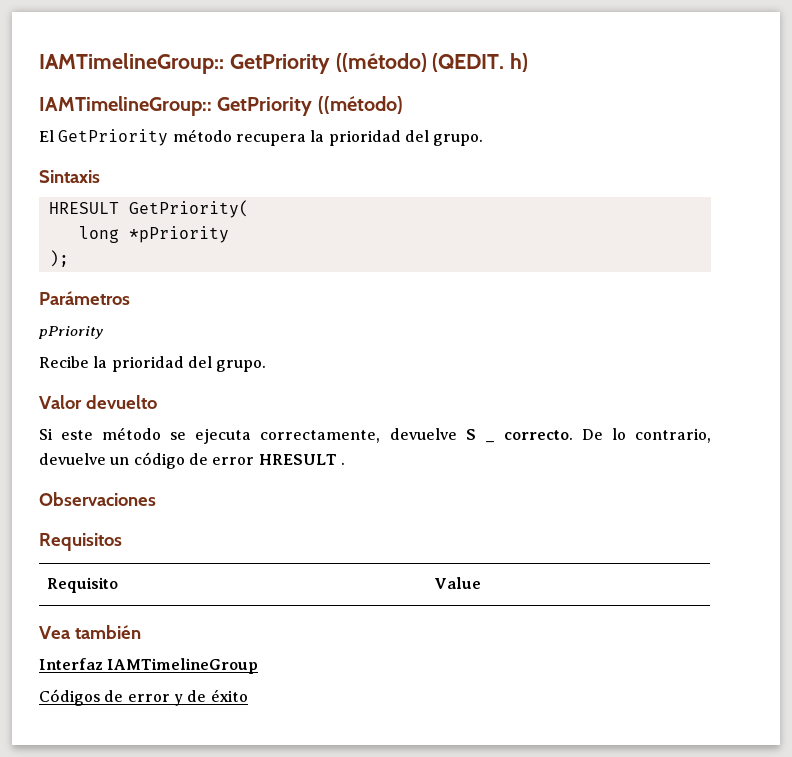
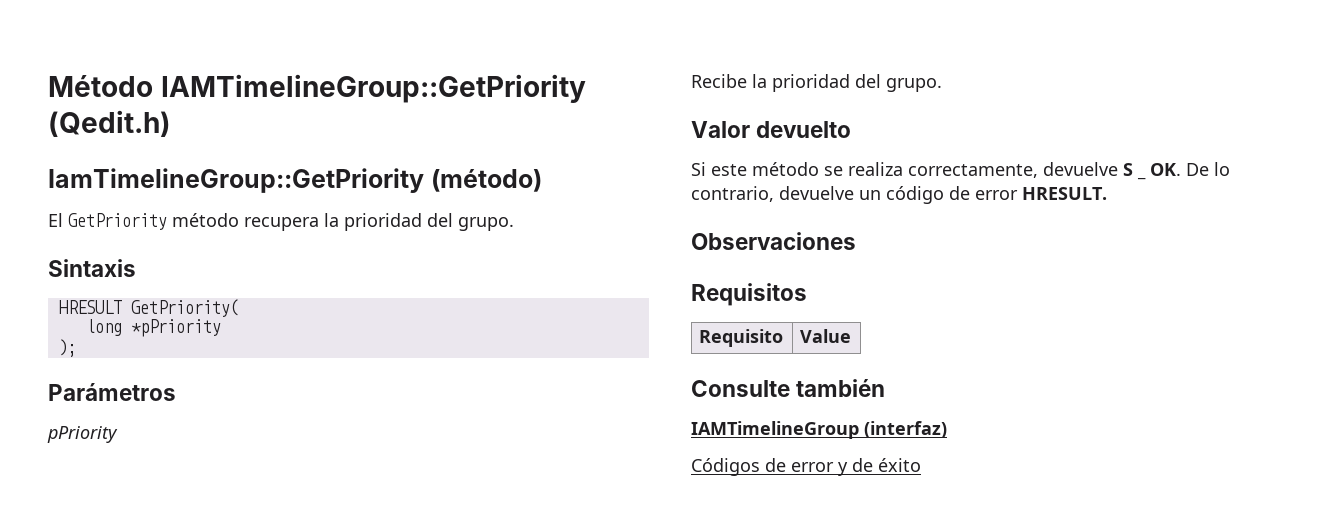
- IAMTimelineGroup:: GetPriority ((método) (QEDIT. h)
- IAMTimelineGroup:: GetPriority ((método)
+ Método IAMTimelineGroup::GetPriority (Qedit.h)
+ IamTimelineGroup::GetPriority (método)
- Si este método se ejecuta correctamente, devuelve S _ correcto. De lo contrario, devuelve un código de error HRESULT .
+ Si este método se realiza correctamente, devuelve S _ OK. De lo contrario, devuelve un código de error HRESULT.
- Vea también
+ Consulte también
- Interfaz IAMTimelineGroup
+ IAMTimelineGroup (interfaz)

